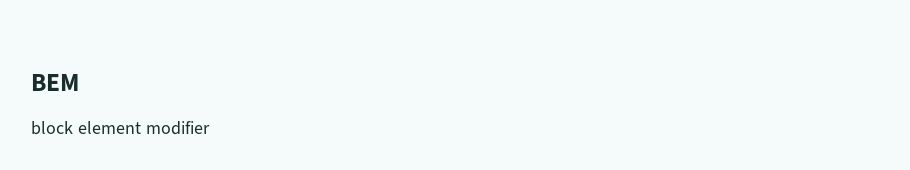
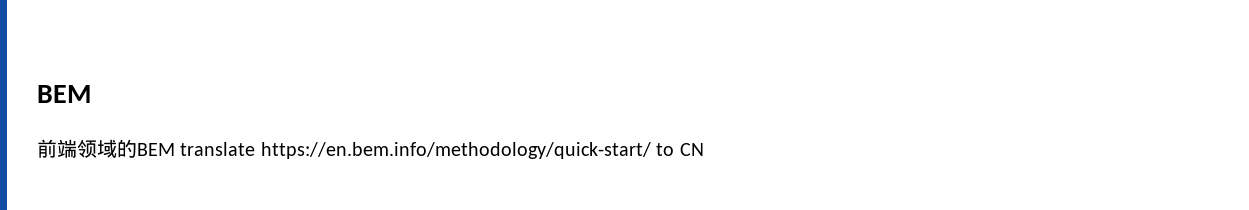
- block element modifier
+ 前端领域的BEM translate https://en.bem.info/methodology/quick-start/ to CN

